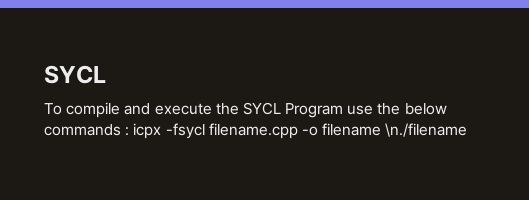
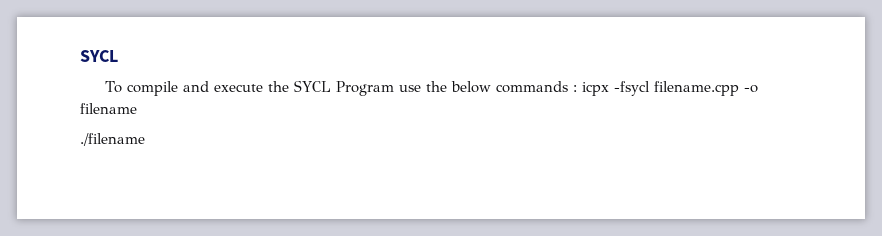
- To compile and execute the SYCL Program use the below commands : icpx -fsycl filename.cpp -o filename \n./filename
+ To compile and execute the SYCL Program use the below commands : icpx -fsycl filename.cpp -o filename
+ ./filename

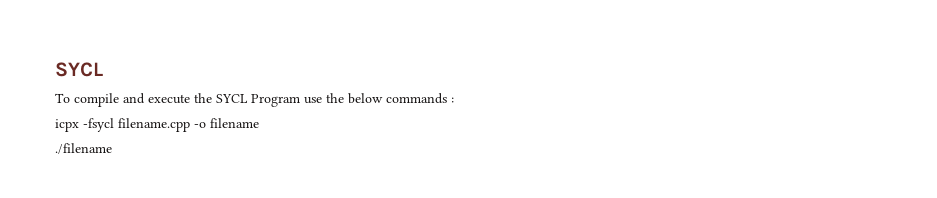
- To compile and execute the SYCL Program use the below commands : icpx -fsycl filename.cpp -o filename
+ To compile and execute the SYCL Program use the below commands :
+ icpx -fsycl filename.cpp -o filename

